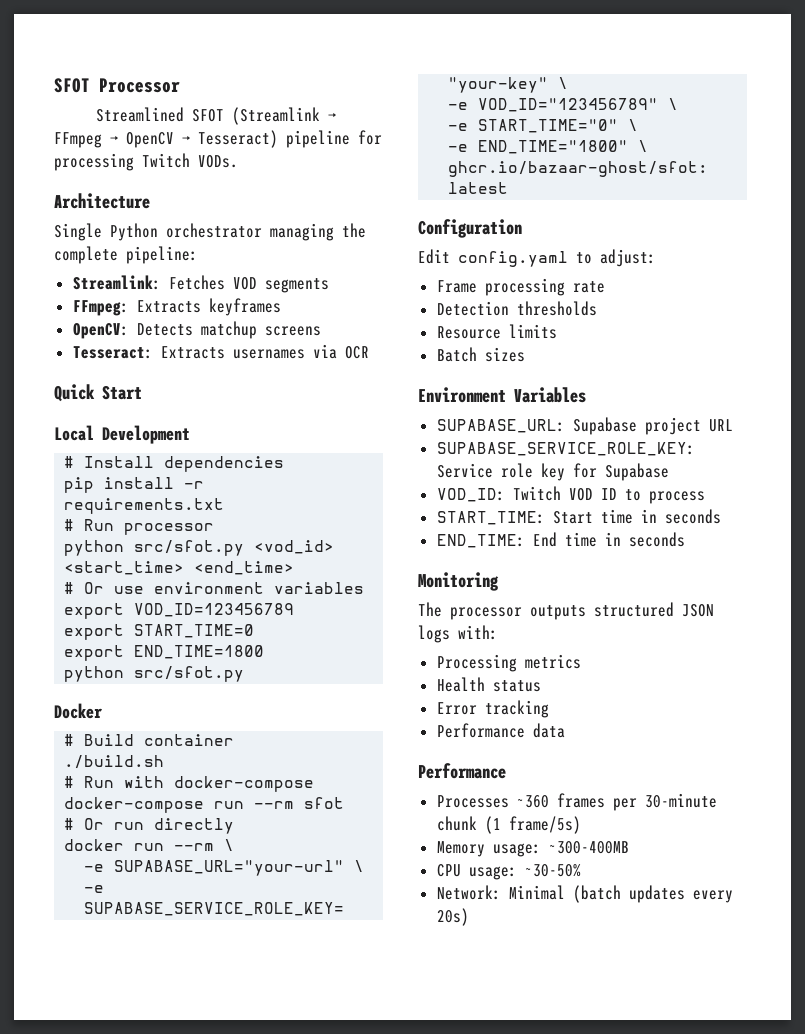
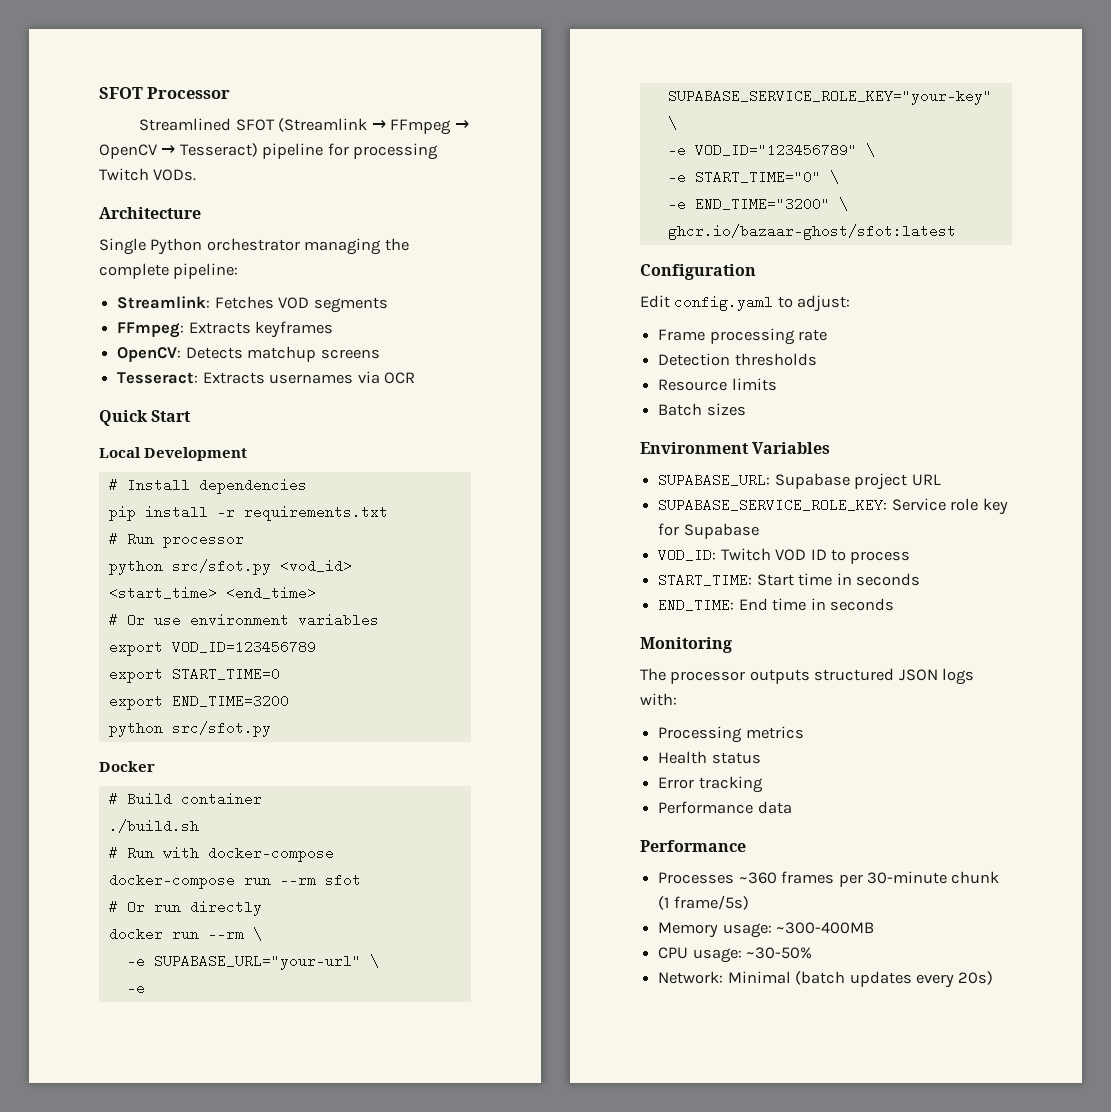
- export END_TIME=1800
+ export END_TIME=3200
- -e END_TIME="1800" \
+ -e END_TIME="3200" \

